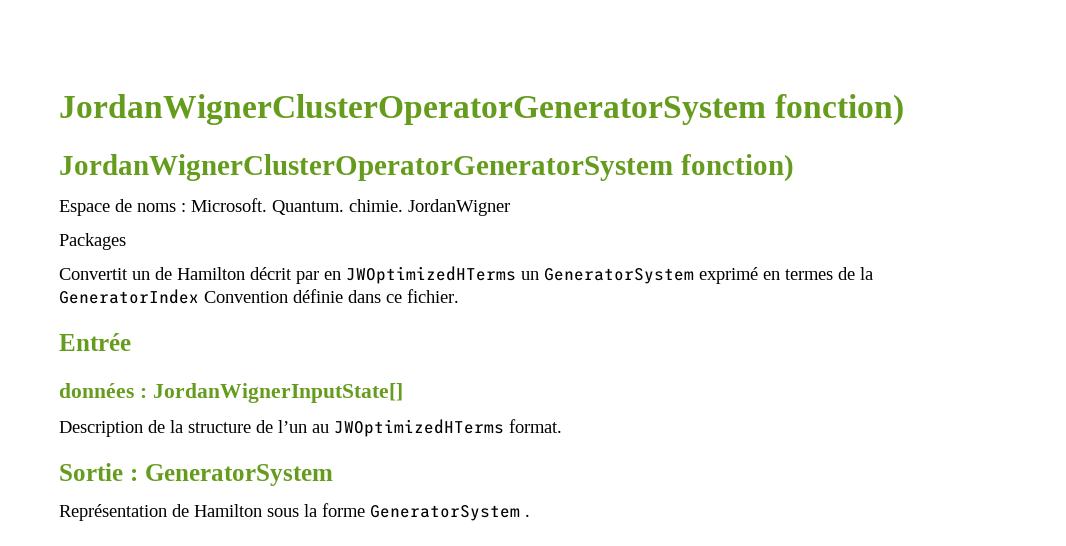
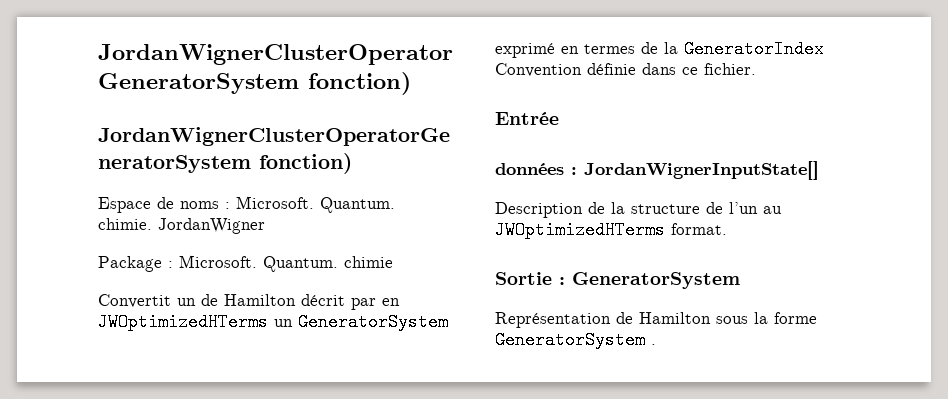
- Packages
+ Package : Microsoft. Quantum. chimie

